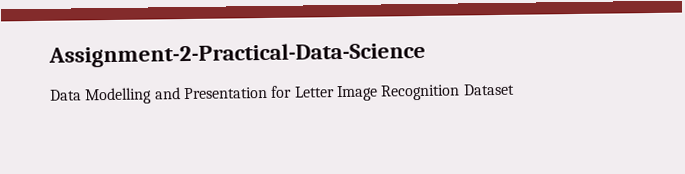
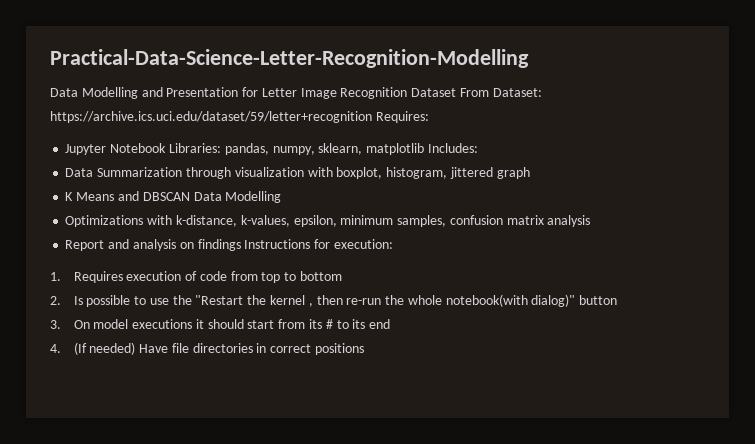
- Assignment-2-Practical-Data-Science
+ Practical-Data-Science-Letter-Recognition-Modelling
- Data Modelling and Presentation for Letter Image Recognition Dataset
+ Data Modelling and Presentation for Letter Image Recognition Dataset From Dataset: https://archive.ics.uci.edu/dataset/59/letter+recognition Requires:
+ Jupyter Notebook Libraries: pandas, numpy, sklearn, matplotlib Includes:
+ Data Summarization through visualization with boxplot, histogram, jittered graph
+ K Means and DBSCAN Data Modelling
+ Optimizations with k-distance, k-values, epsilon, minimum samples, confusion matrix analysis
+ Report and analysis on findings Instructions for execution:
+ 1. Requires execution of code from top to bottom
+ 2. Is possible to use the "Restart the kernel , then re-run the whole notebook(with dialog)" button
+ 3. On model executions it should start from its # to its end
+ 4. (If needed) Have file directories in correct positions

